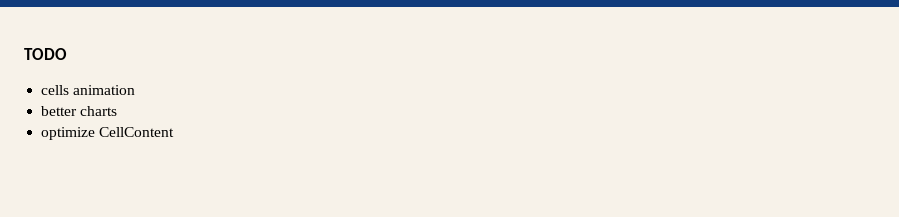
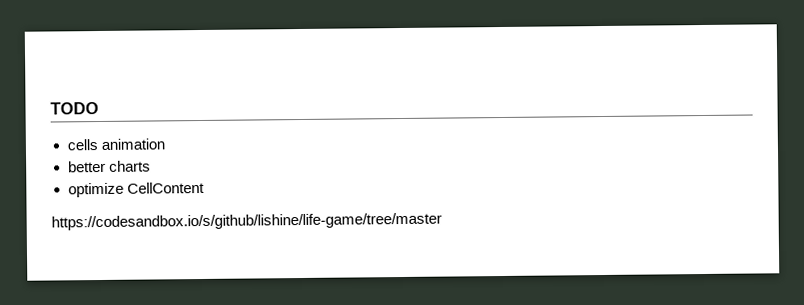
+ https://codesandbox.io/s/github/lishine/life-game/tree/master

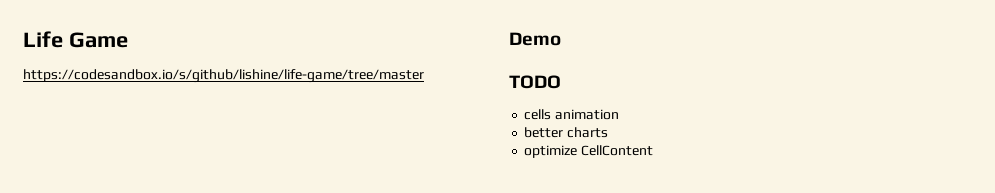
+ Life Game
+ https://codesandbox.io/s/github/lishine/life-game/tree/master
+ Demo
- https://codesandbox.io/s/github/lishine/life-game/tree/master

